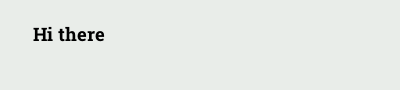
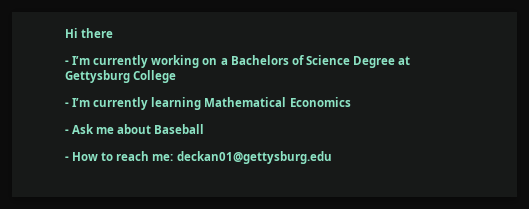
+ - I’m currently working on a Bachelors of Science Degree at Gettysburg College
+ - I’m currently learning Mathematical Economics
+ - Ask me about Baseball
+ - How to reach me: deckan01@gettysburg.edu

